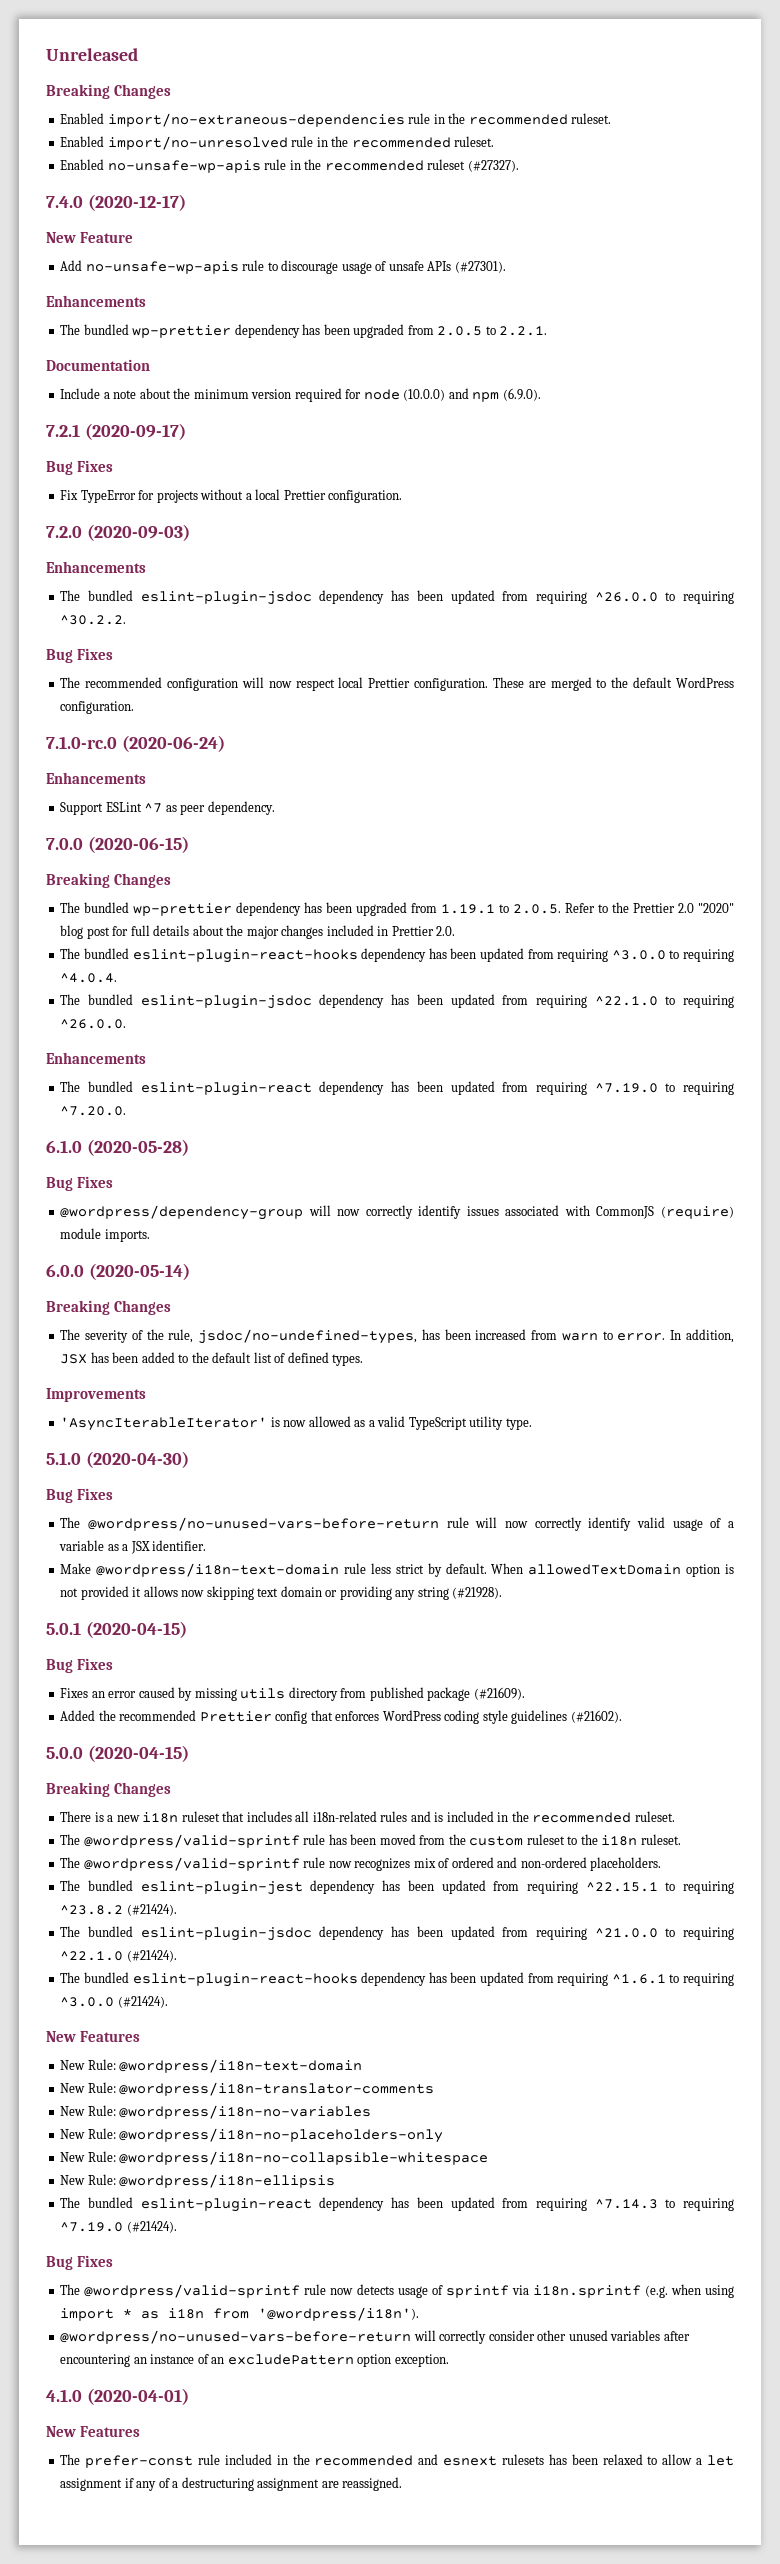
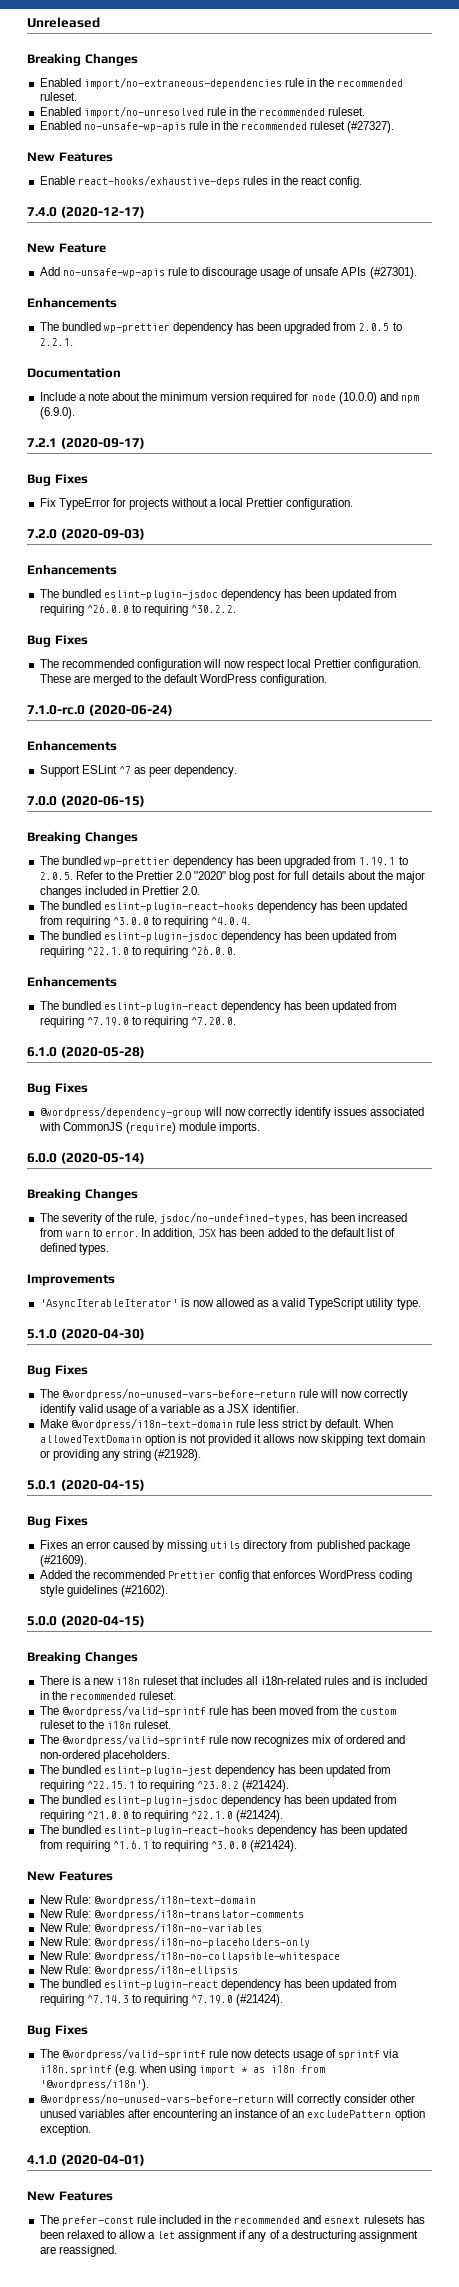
  Enabled no-unsafe-wp-apis rule in the recommended ruleset (#27327).
+ New Features
+ Enable react-hooks/exhaustive-deps rules in the react config.

